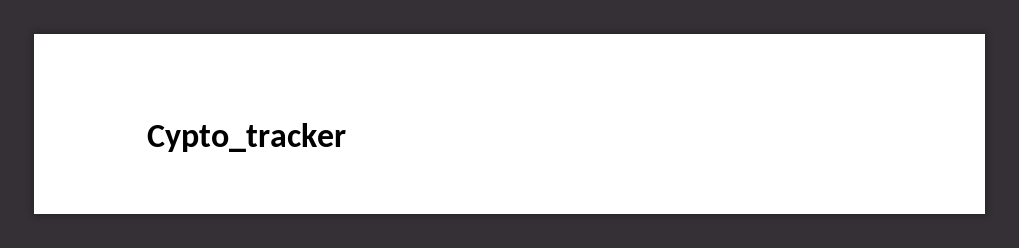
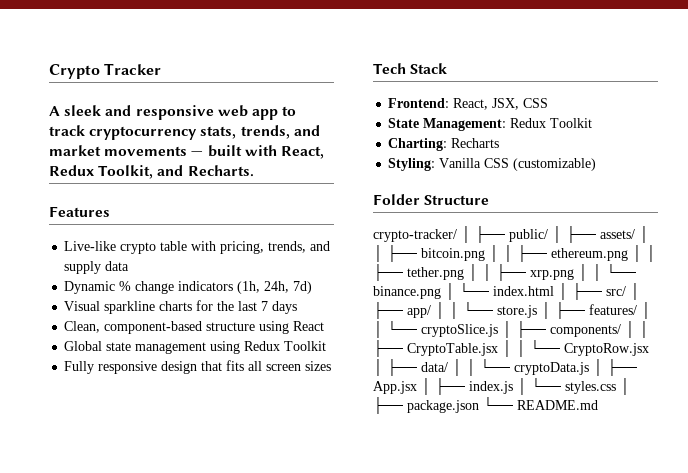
- Cypto_tracker
+ Crypto Tracker
+ A sleek and responsive web app to track cryptocurrency stats, trends, and market movements — built with React, Redux Toolkit, and Recharts.
+ Features
+ Live-like crypto table with pricing, trends, and supply data
+ Dynamic % change indicators (1h, 24h, 7d)
+ Visual sparkline charts for the last 7 days
+ Clean, component-based structure using React
+ Global state management using Redux Toolkit
+ Fully responsive design that fits all screen sizes
+ Tech Stack
+ Frontend: React, JSX, CSS
+ State Management: Redux Toolkit
+ Charting: Recharts
+ Styling: Vanilla CSS (customizable)
+ Folder Structure
+ crypto-tracker/ │ ├── public/ │ ├── assets/ │ │ ├── bitcoin.png │ │ ├── ethereum.png │ │ ├── tether.png │ │ ├── xrp.png │ │ └── binance.png │ └── index.html │ ├── src/ │ ├── app/ │ │ └── store.js │ ├── features/ │ │ └── cryptoSlice.js │ ├── components/ │ │ ├── CryptoTable.jsx │ │ └── CryptoRow.jsx │ ├── data/ │ │ └── cryptoData.js │ ├── App.jsx │ ├── index.js │ └── styles.css │ ├── package.json └── README.md

